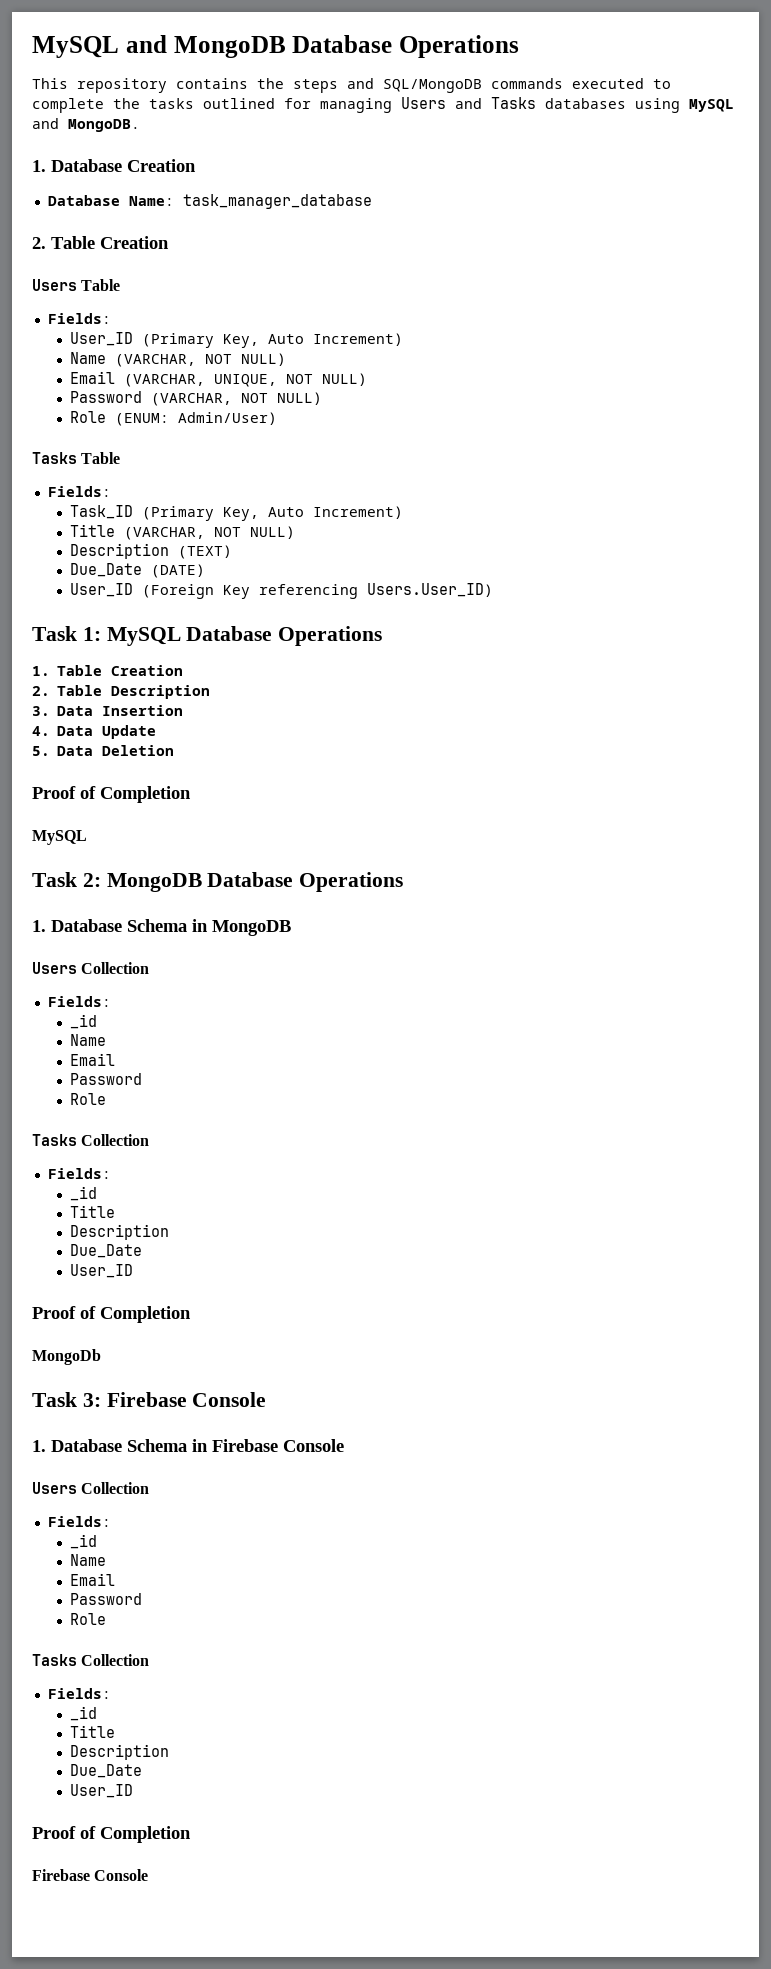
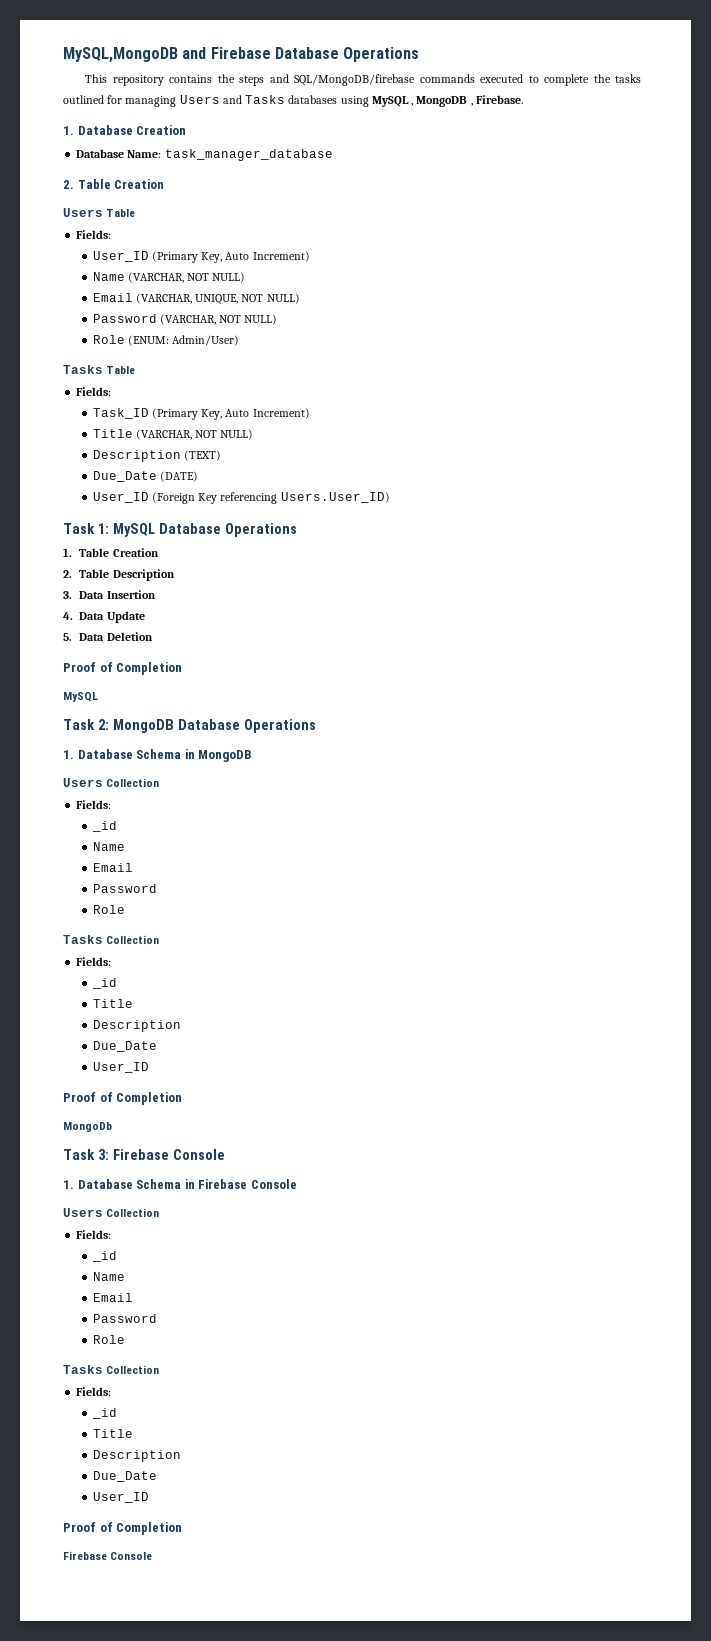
- MySQL and MongoDB Database Operations
+ MySQL,MongoDB and Firebase Database Operations
- This repository contains the steps and SQL/MongoDB commands executed to complete the tasks outlined for managing Users and Tasks databases using MySQL and MongoDB.
+ This repository contains the steps and SQL/MongoDB/firebase commands executed to complete the tasks outlined for managing Users and Tasks databases using MySQL , MongoDB , Firebase.

